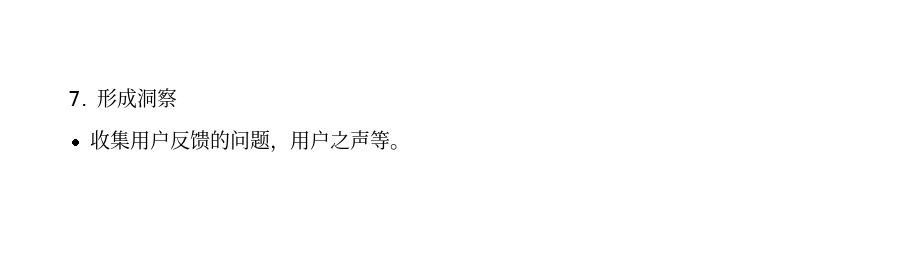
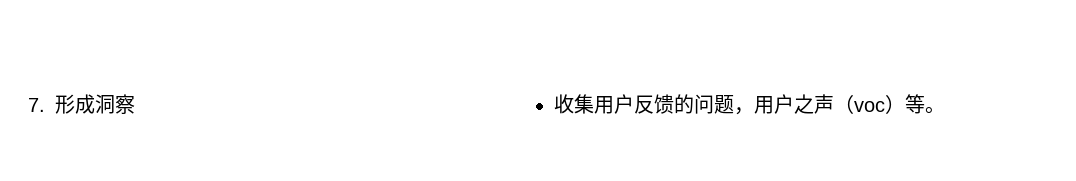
- 收集用户反馈的问题，用户之声等。
+ 收集用户反馈的问题，用户之声（voc）等。

